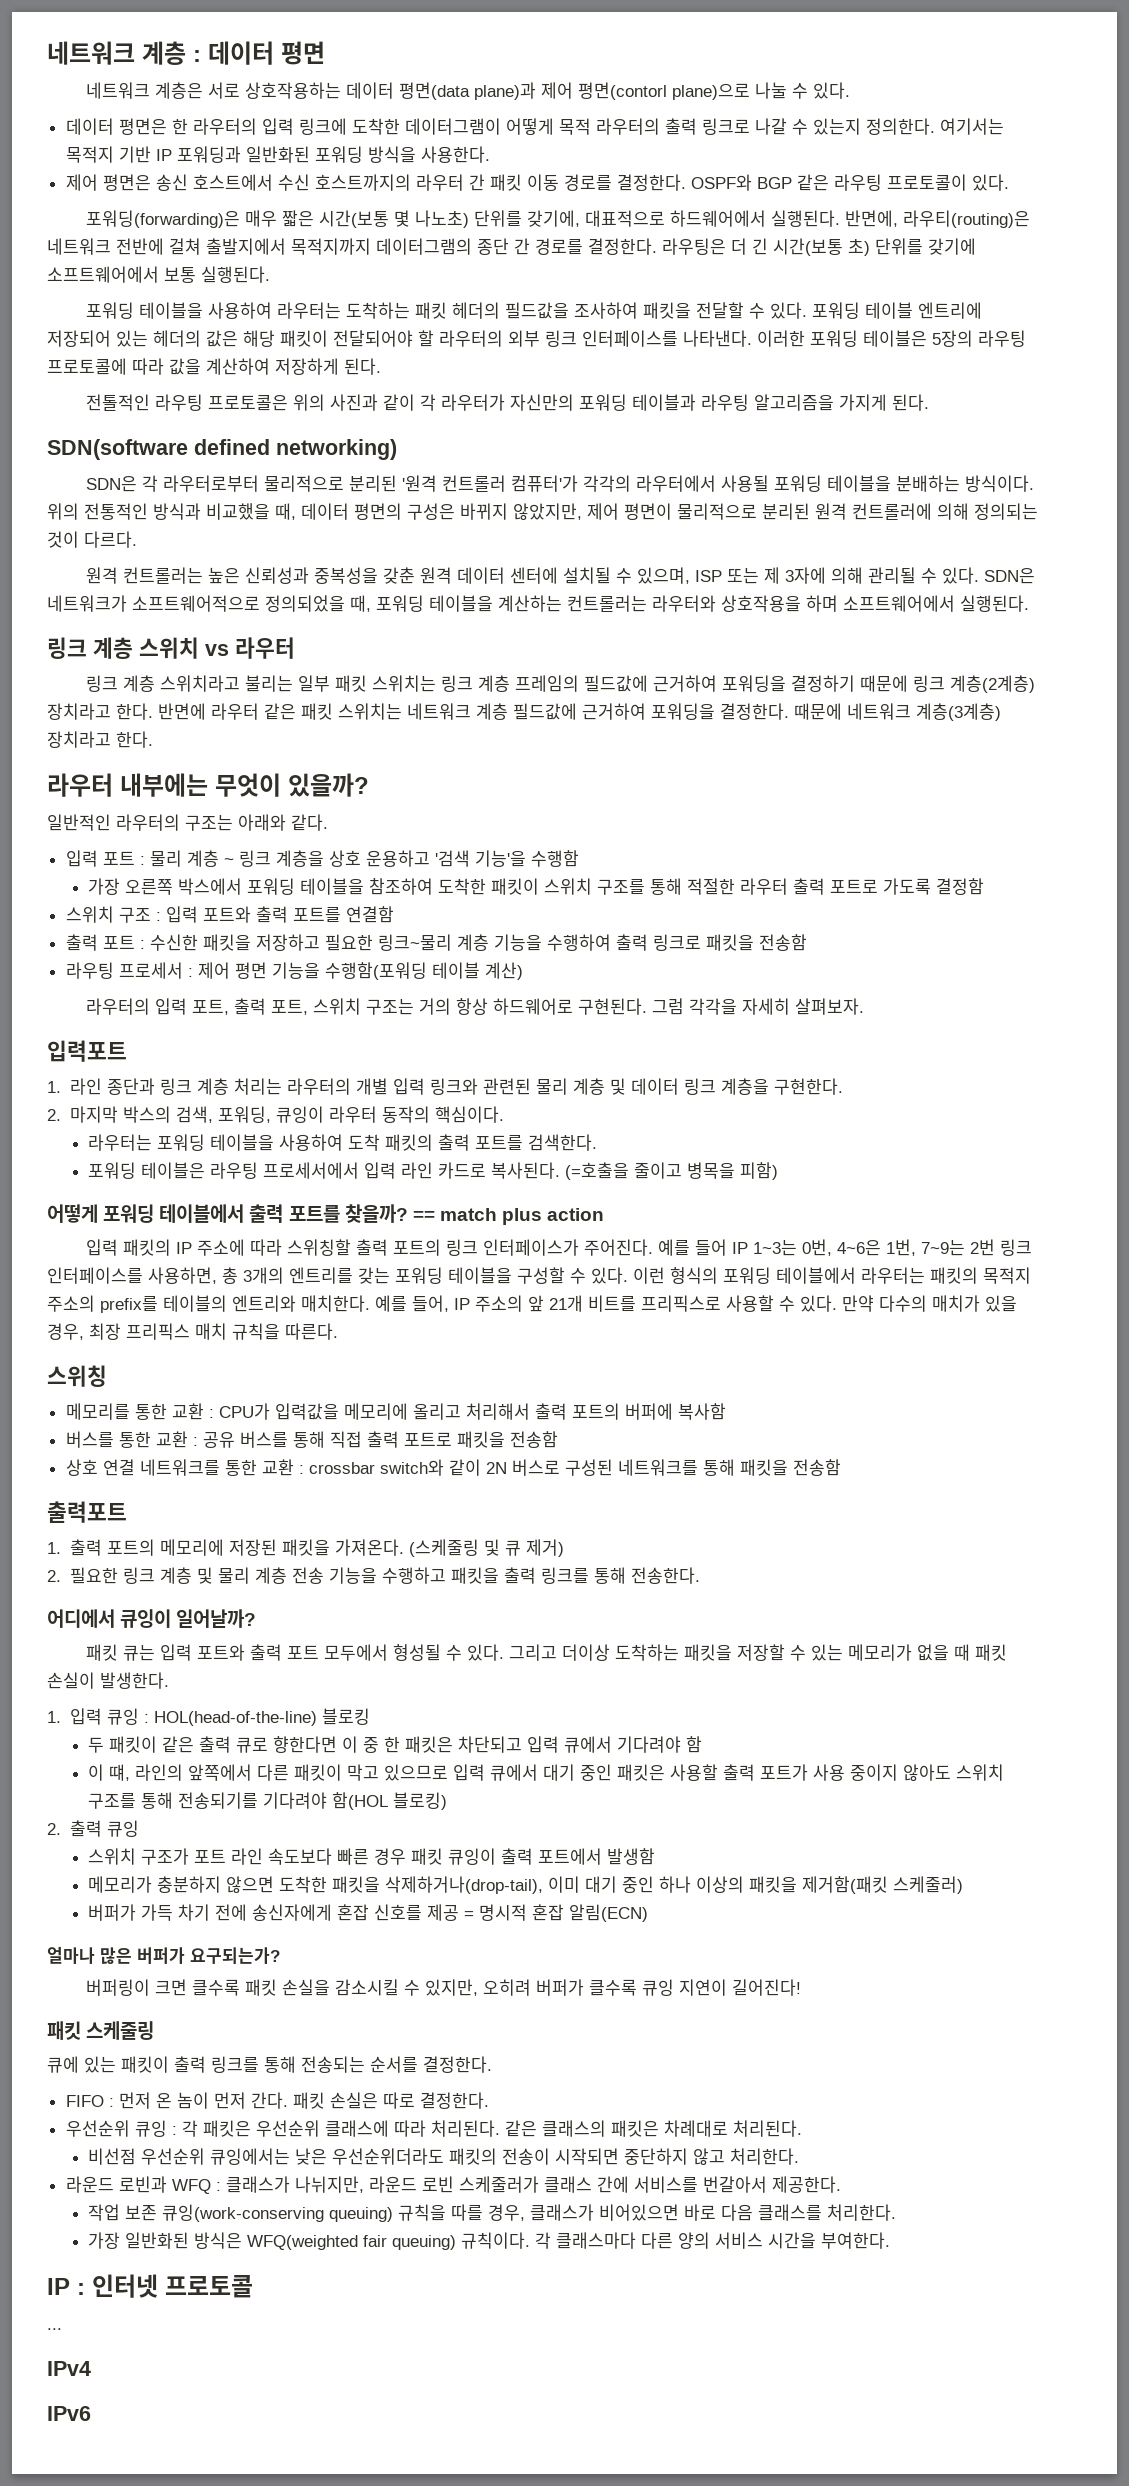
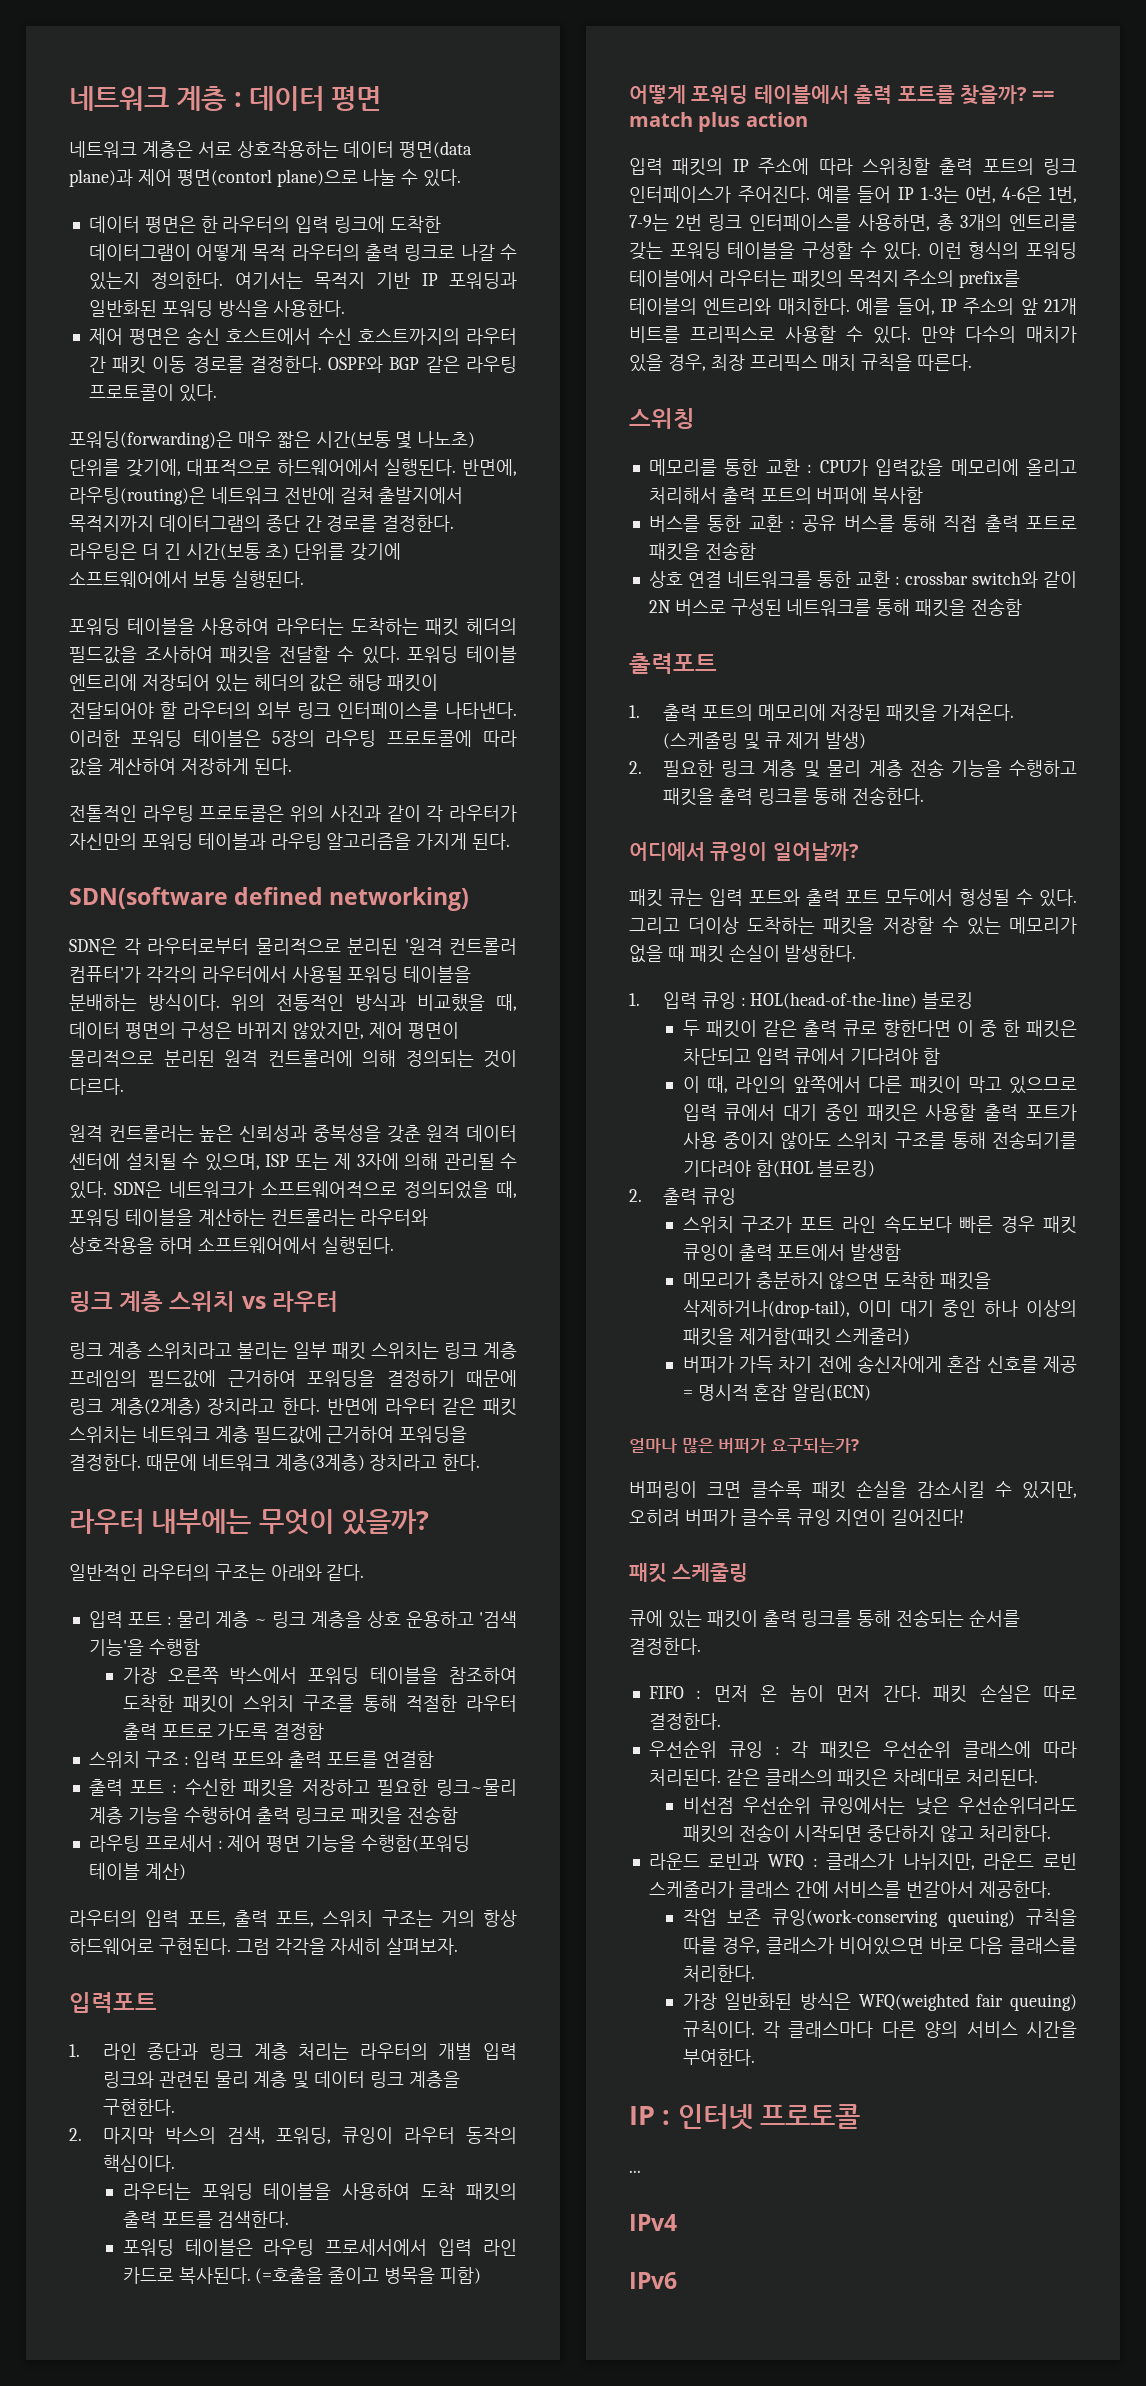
- 반면에, 라우티(routing)은 네트워크 전반에 걸쳐 출발지에서 목적지까지 데이터그램의 종단 간 경로를 결정한다.
+ 반면에, 라우팅(routing)은 네트워크 전반에 걸쳐 출발지에서 목적지까지 데이터그램의 종단 간 경로를 결정한다.
- 예를 들어 IP 1~3는 0번, 4~6은 1번, 7~9는 2번 링크 인터페이스를 사용하면, 총 3개의 엔트리를 갖는 포워딩 테이블을 구성할 수 있다.
+ 예를 들어 IP 1-3는 0번, 4-6은 1번, 7-9는 2번 링크 인터페이스를 사용하면, 총 3개의 엔트리를 갖는 포워딩 테이블을 구성할 수 있다.
- (스케줄링 및 큐 제거)
+ (스케줄링 및 큐 제거 발생)
- 이 떄, 라인의 앞쪽에서 다른 패킷이 막고 있으므로 입력 큐에서 대기 중인 패킷은 사용할 출력 포트가 사용 중이지 않아도 스위치 구조를 통해 전송되기를 기다려야 함(HOL 블로킹)
+ 이 때, 라인의 앞쪽에서 다른 패킷이 막고 있으므로 입력 큐에서 대기 중인 패킷은 사용할 출력 포트가 사용 중이지 않아도 스위치 구조를 통해 전송되기를 기다려야 함(HOL 블로킹)

